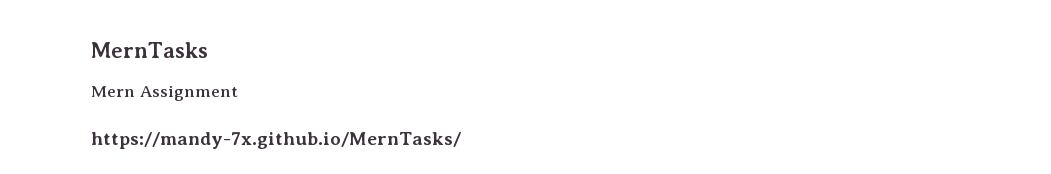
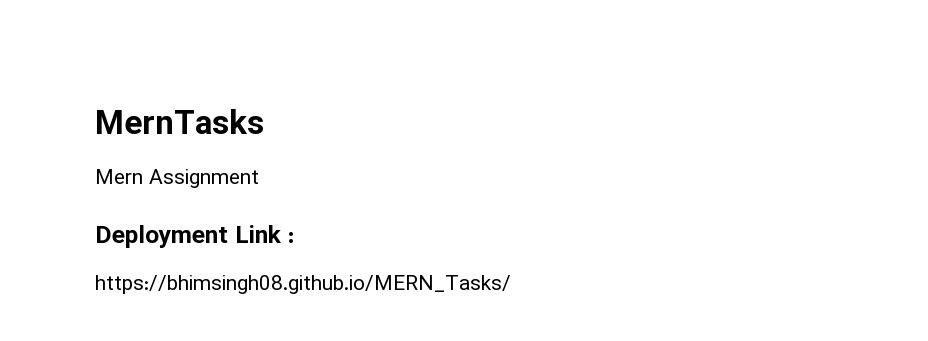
- https://mandy-7x.github.io/MernTasks/
+ Deployment Link :
+ https://bhimsingh08.github.io/MERN_Tasks/

